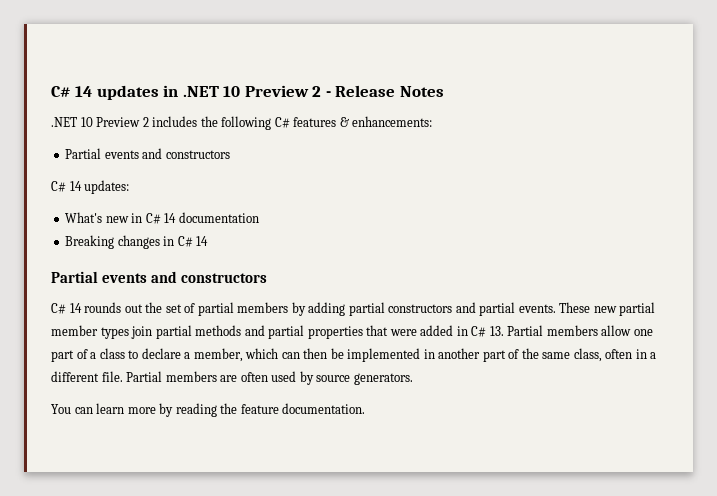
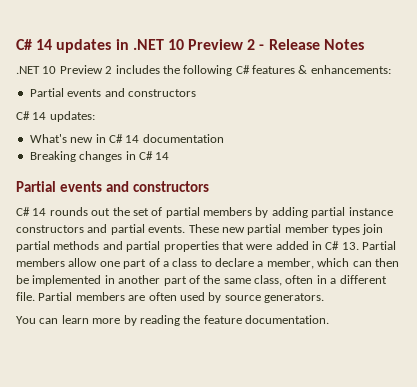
- C# 14 rounds out the set of partial members by adding partial constructors and partial events.
+ C# 14 rounds out the set of partial members by adding partial instance constructors and partial events.

